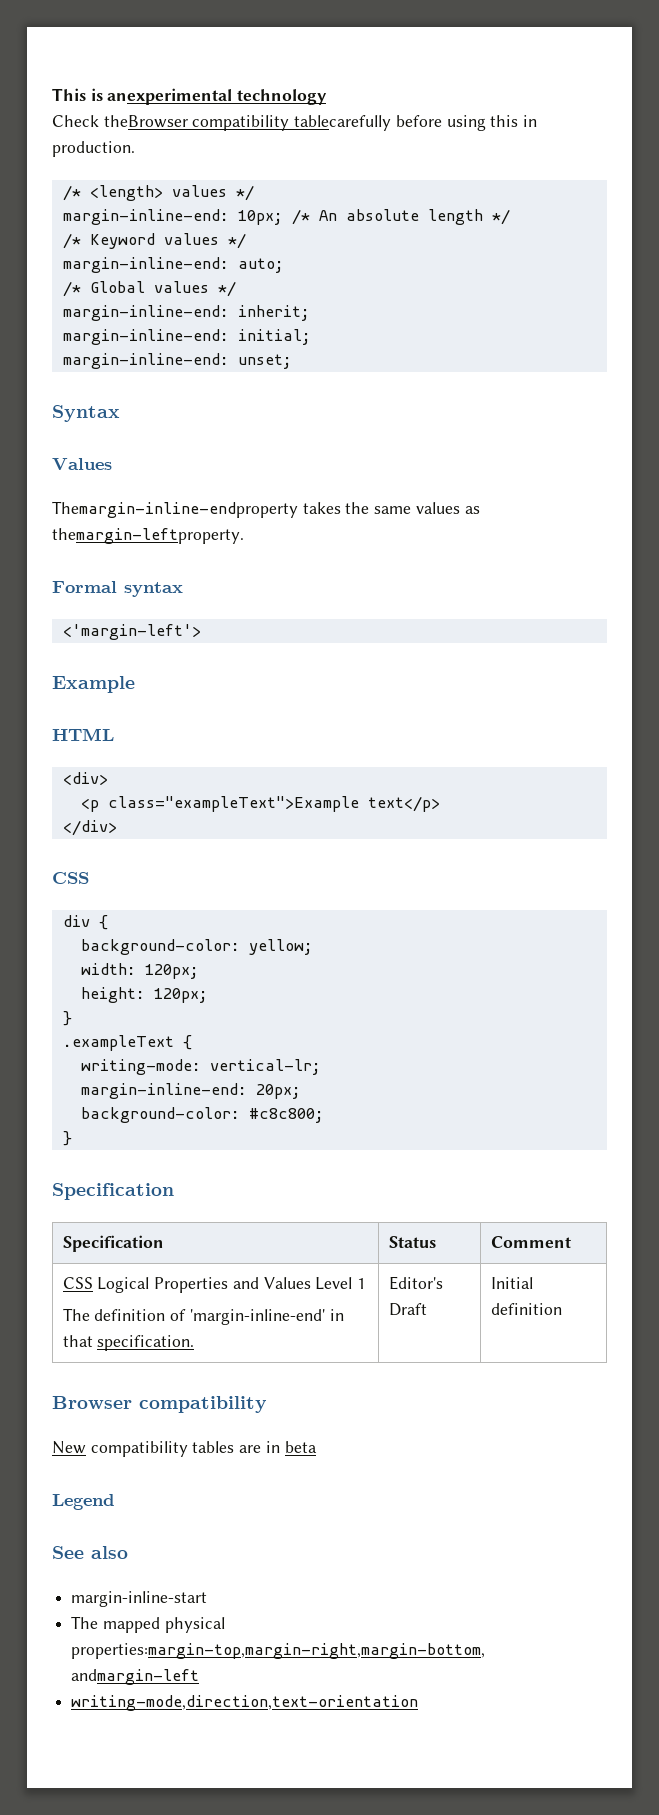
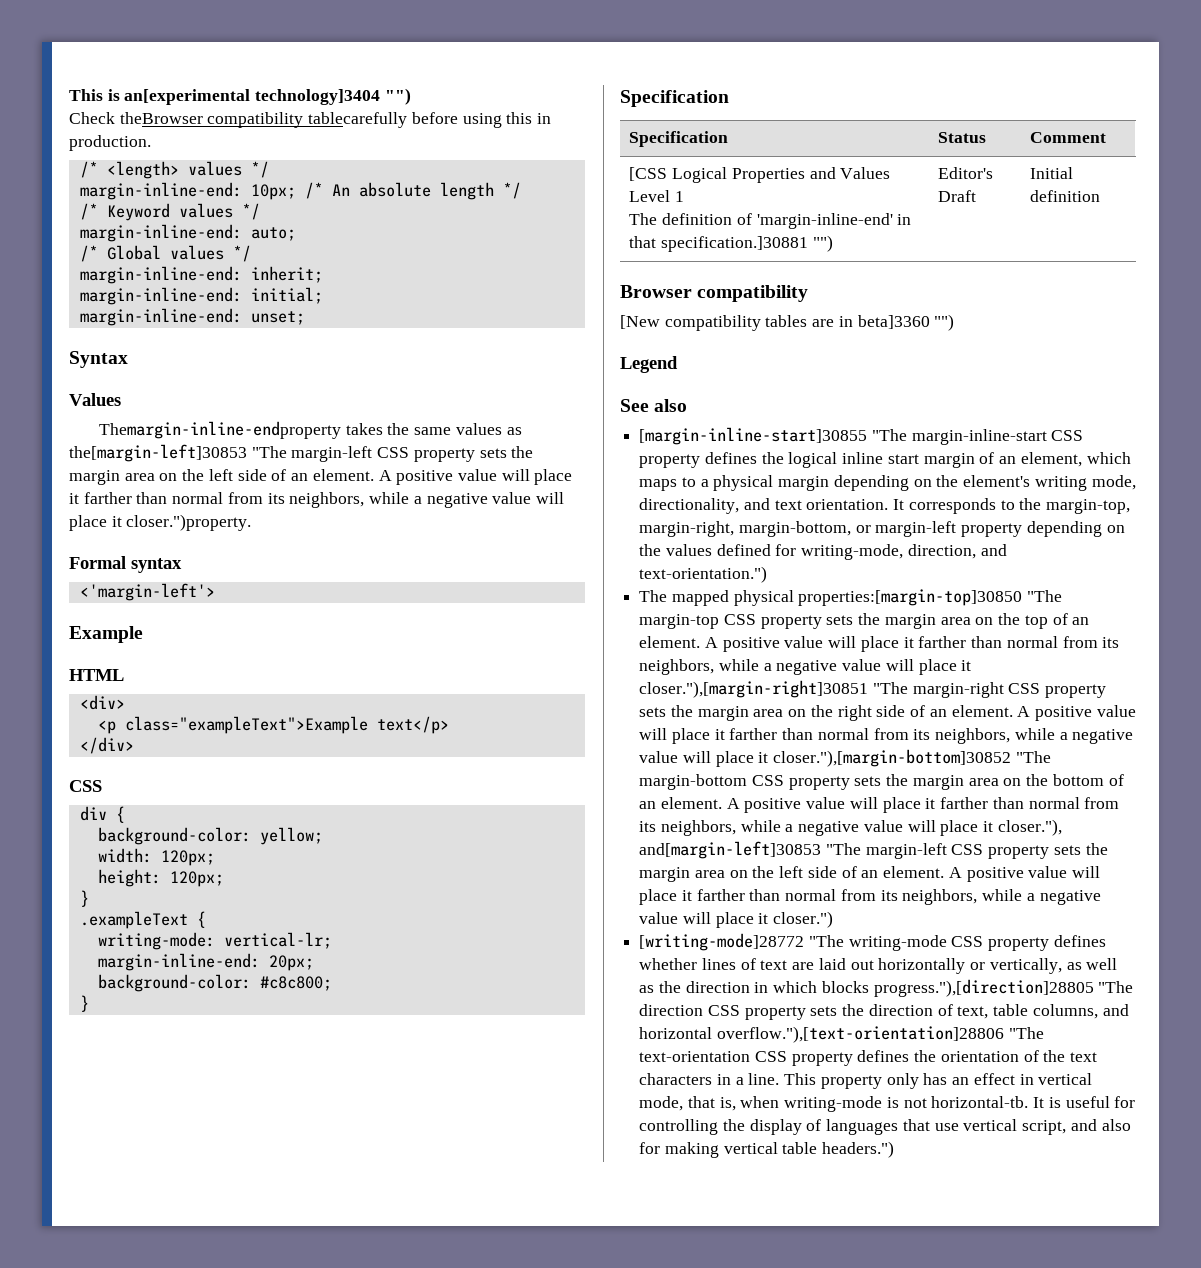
- This is anexperimental technology
+ This is an[experimental technology]3404 "")
- Themargin-inline-endproperty takes the same values as themargin-leftproperty.
+ Themargin-inline-endproperty takes the same values as the[margin-left]30853 "The margin-left CSS property sets the margin area on the left side of an element. A positive value will place it farther than normal from its neighbors, while a negative value will place it closer.")property.
- CSS Logical Properties and Values Level 1
- The definition of 'margin-inline-end' in that specification. | Editor's Draft | Initial definition
+ [CSS Logical Properties and Values Level 1
+ The definition of 'margin-inline-end' in that specification.]30881 "") | Editor's Draft | Initial definition
- New compatibility tables are in beta
+ [New compatibility tables are in beta]3360 "")
- margin-inline-start
- The mapped physical properties:margin-top,margin-right,margin-bottom, andmargin-left
- writing-mode,direction,text-orientation
+ [margin-inline-start]30855 "The margin-inline-start CSS property defines the logical inline start margin of an element, which maps to a physical margin depending on the element's writing mode, directionality, and text orientation. It corresponds to the margin-top, margin-right, margin-bottom, or margin-left property depending on the values defined for writing-mode, direction, and text-orientation.")
+ The mapped physical properties:[margin-top]30850 "The margin-top CSS property sets the margin area on the top of an element. A positive value will place it farther than normal from its neighbors, while a negative value will place it closer."),[margin-right]30851 "The margin-right CSS property sets the margin area on the right side of an element. A positive value will place it farther than normal from its neighbors, while a negative value will place it closer."),[margin-bottom]30852 "The margin-bottom CSS property sets the margin area on the bottom of an element. A positive value will place it farther than normal from its neighbors, while a negative value will place it closer."), and[margin-left]30853 "The margin-left CSS property sets the margin area on the left side of an element. A positive value will place it farther than normal from its neighbors, while a negative value will place it closer.")
+ [writing-mode]28772 "The writing-mode CSS property defines whether lines of text are laid out horizontally or vertically, as well as the direction in which blocks progress."),[direction]28805 "The direction CSS property sets the direction of text, table columns, and horizontal overflow."),[text-orientation]28806 "The text-orientation CSS property defines the orientation of the text characters in a line. This property only has an effect in vertical mode, that is, when writing-mode is not horizontal-tb. It is useful for controlling the display of languages that use vertical script, and also for making vertical table headers.")

